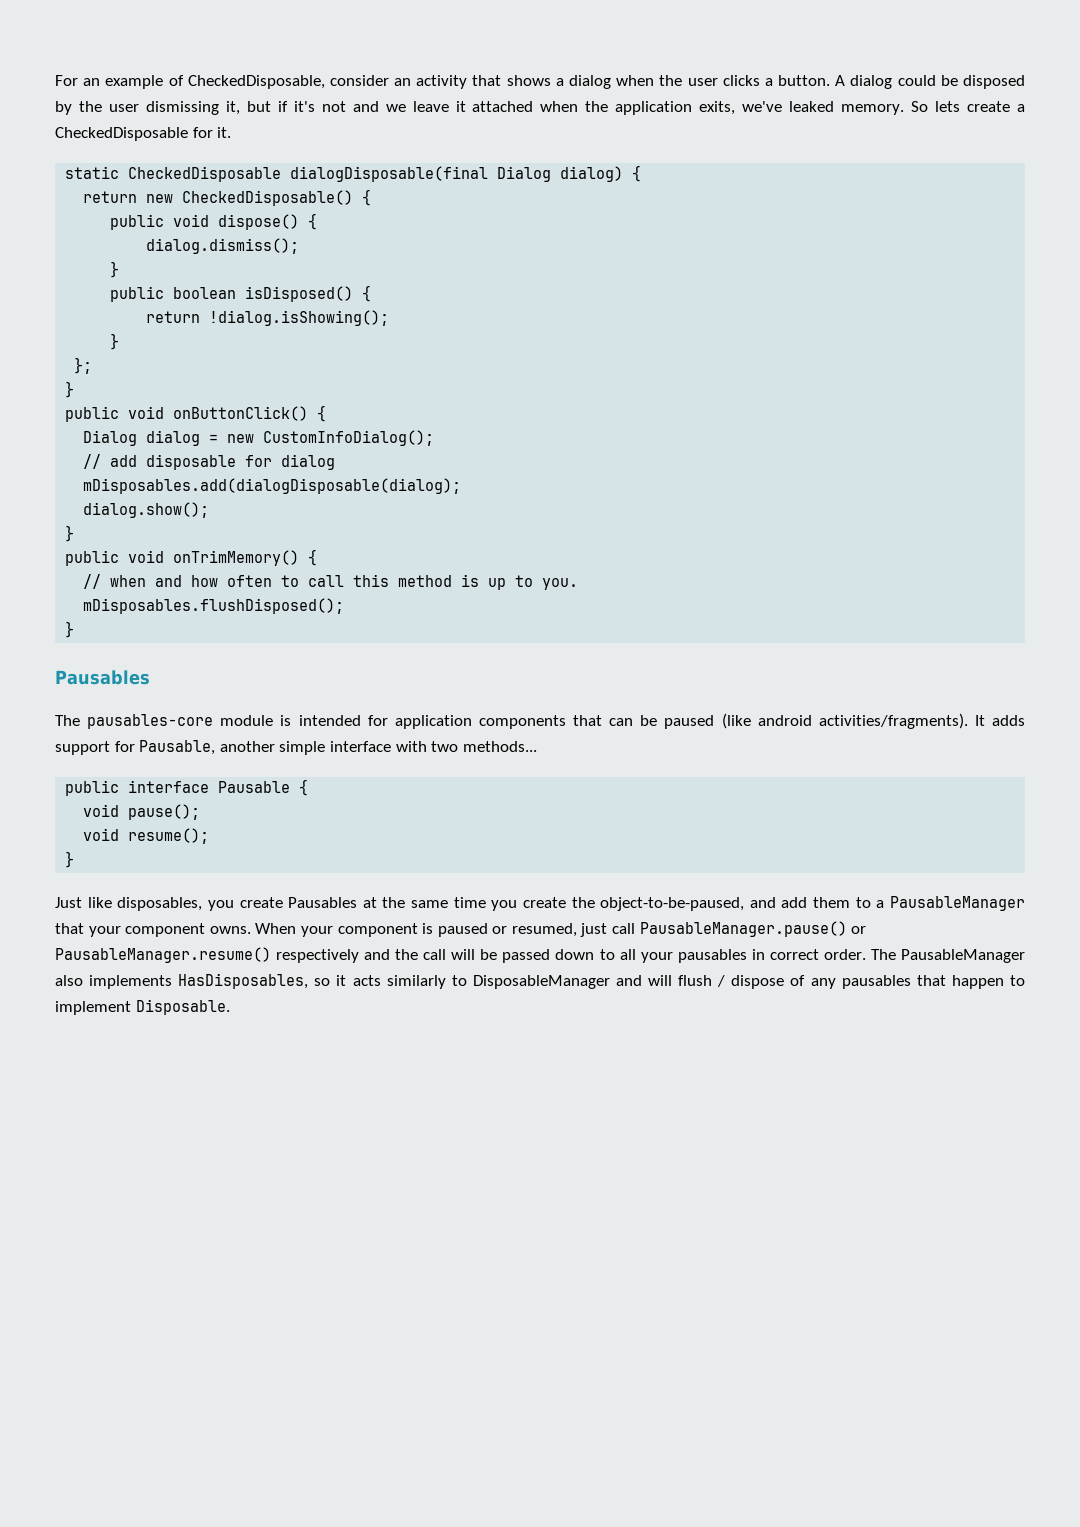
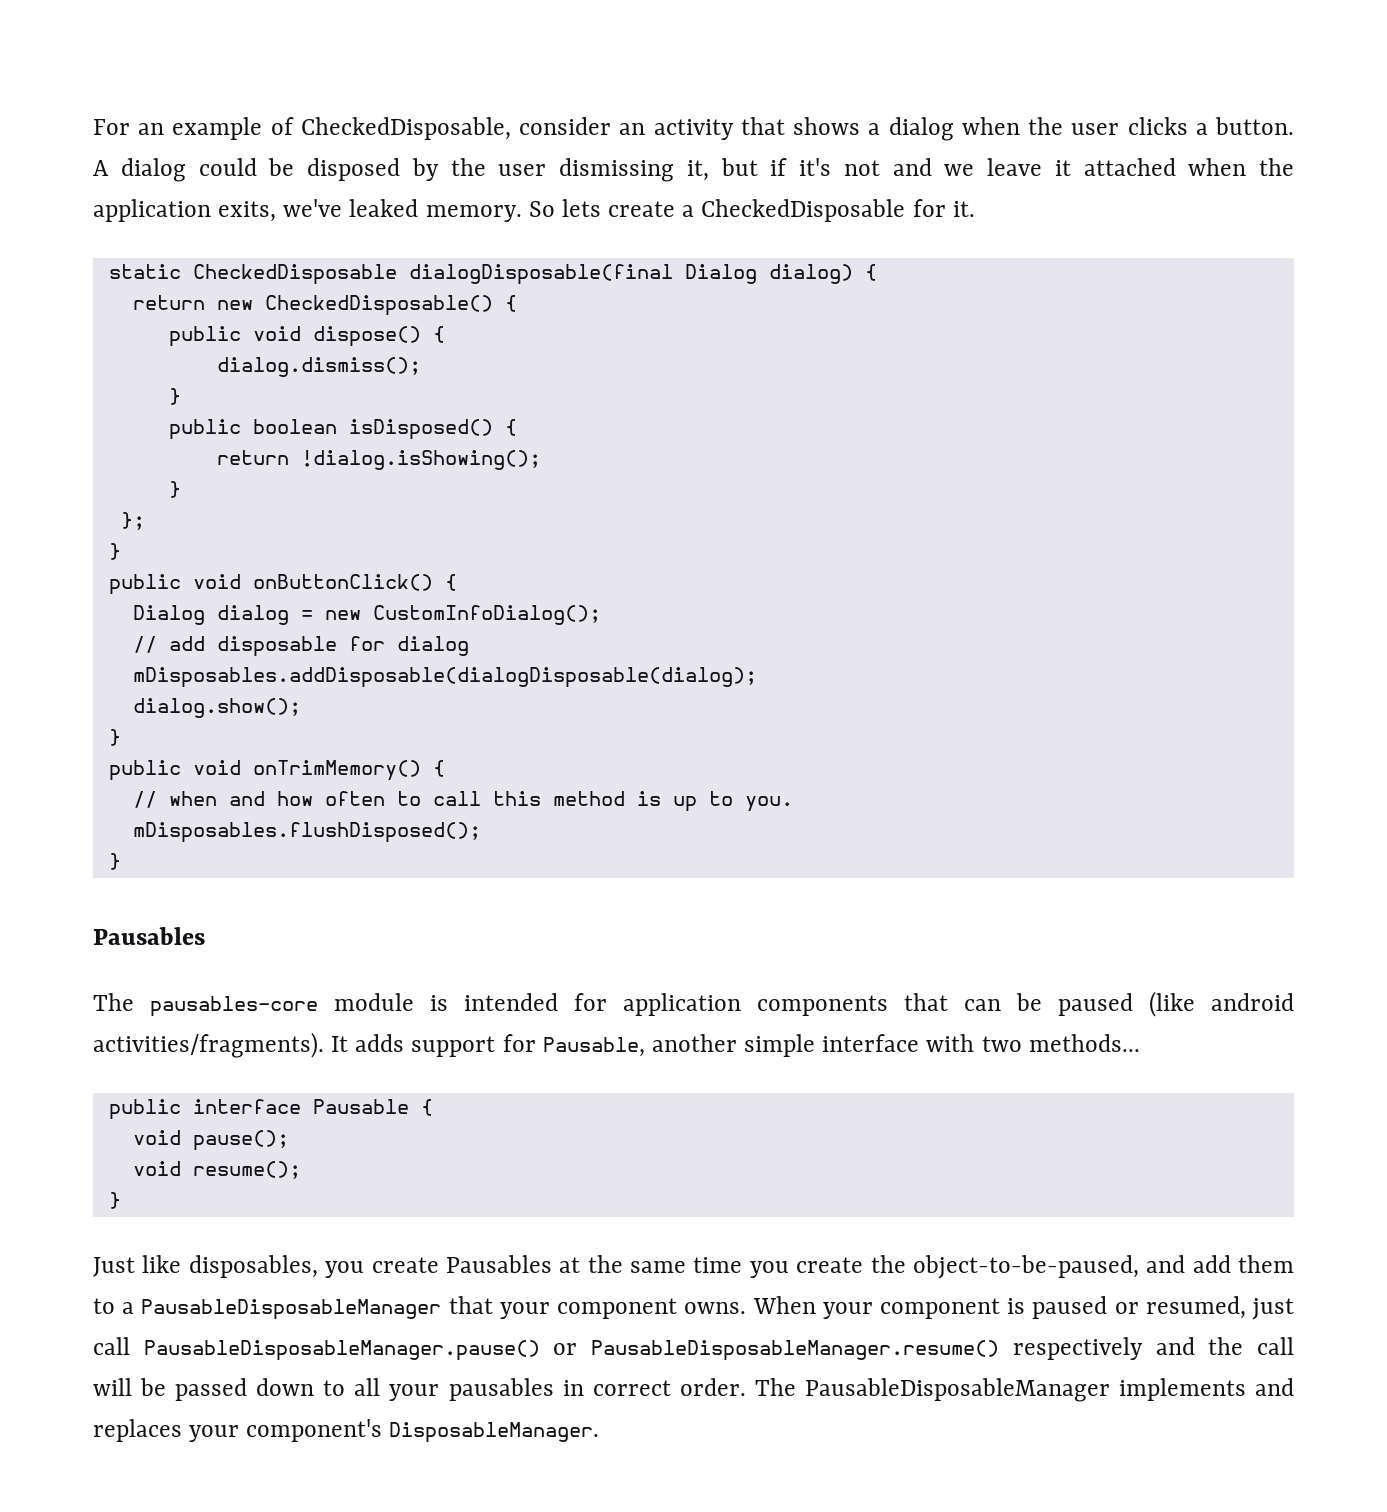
- mDisposables.add(dialogDisposable(dialog);
+ mDisposables.addDisposable(dialogDisposable(dialog);
- Just like disposables, you create Pausables at the same time you create the object-to-be-paused, and add them to a PausableManager that your component owns.
+ Just like disposables, you create Pausables at the same time you create the object-to-be-paused, and add them to a PausableDisposableManager that your component owns.
- When your component is paused or resumed, just call PausableManager.pause() or PausableManager.resume() respectively and the call will be passed down to all your pausables in correct order.
+ When your component is paused or resumed, just call PausableDisposableManager.pause() or PausableDisposableManager.resume() respectively and the call will be passed down to all your pausables in correct order.
- The PausableManager also implements HasDisposables, so it acts similarly to DisposableManager and will flush / dispose of any pausables that happen to implement Disposable.
+ The PausableDisposableManager implements and replaces your component's DisposableManager.

